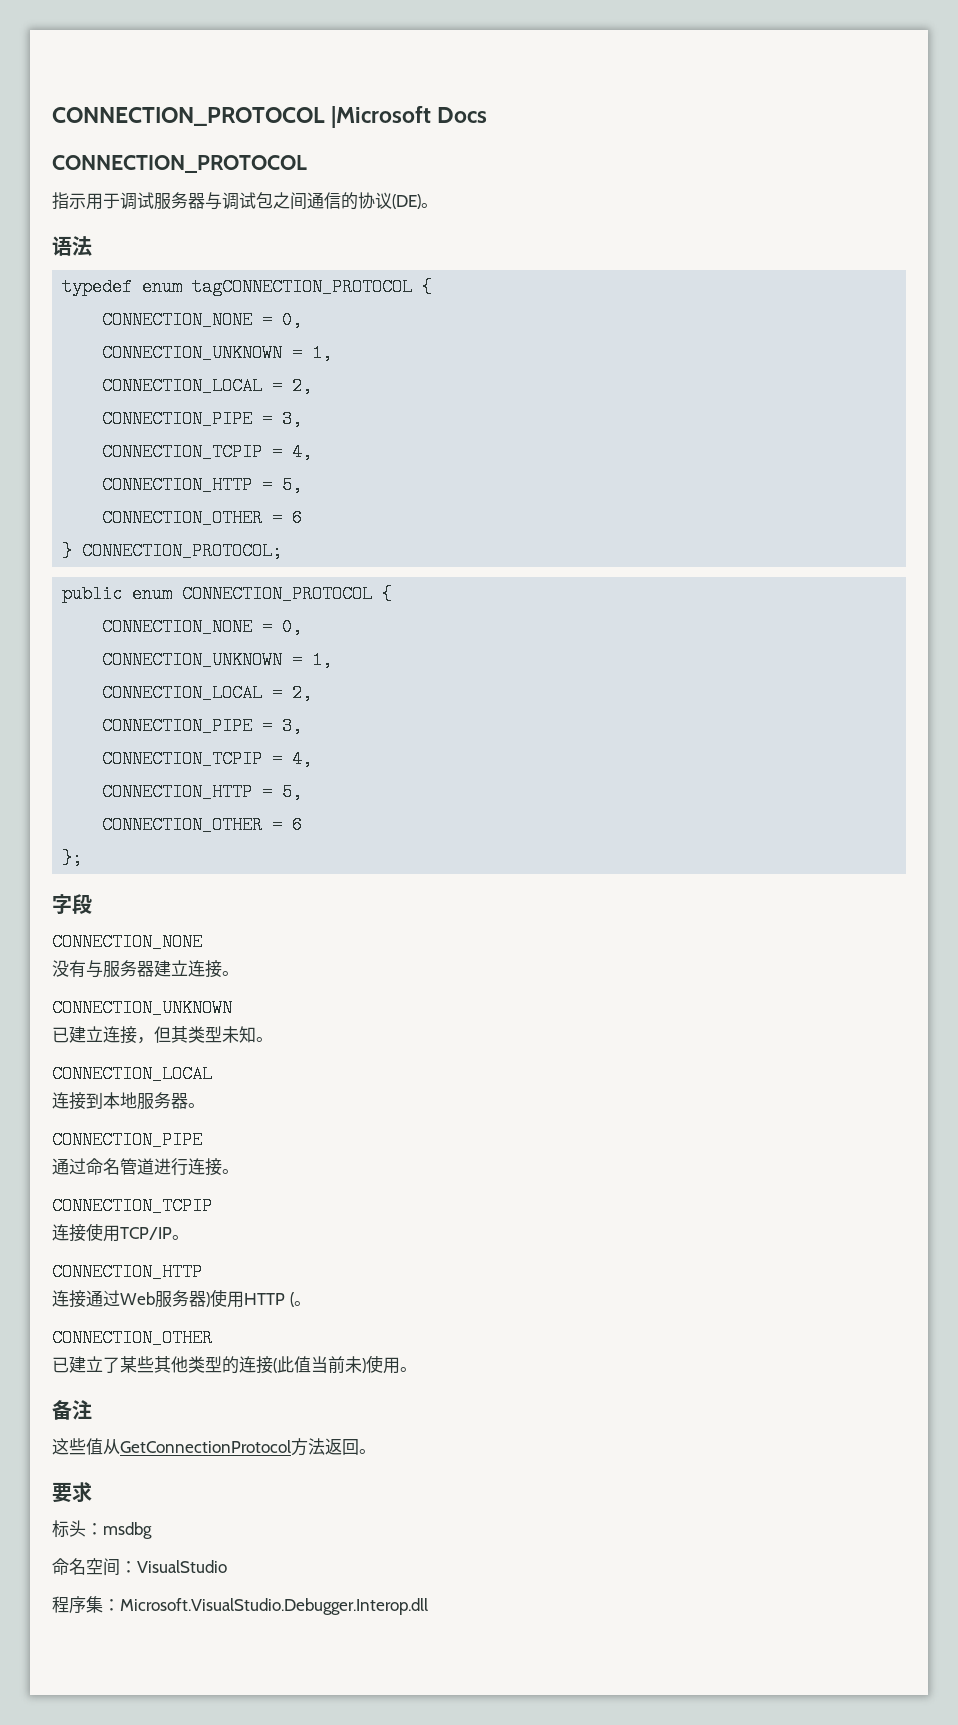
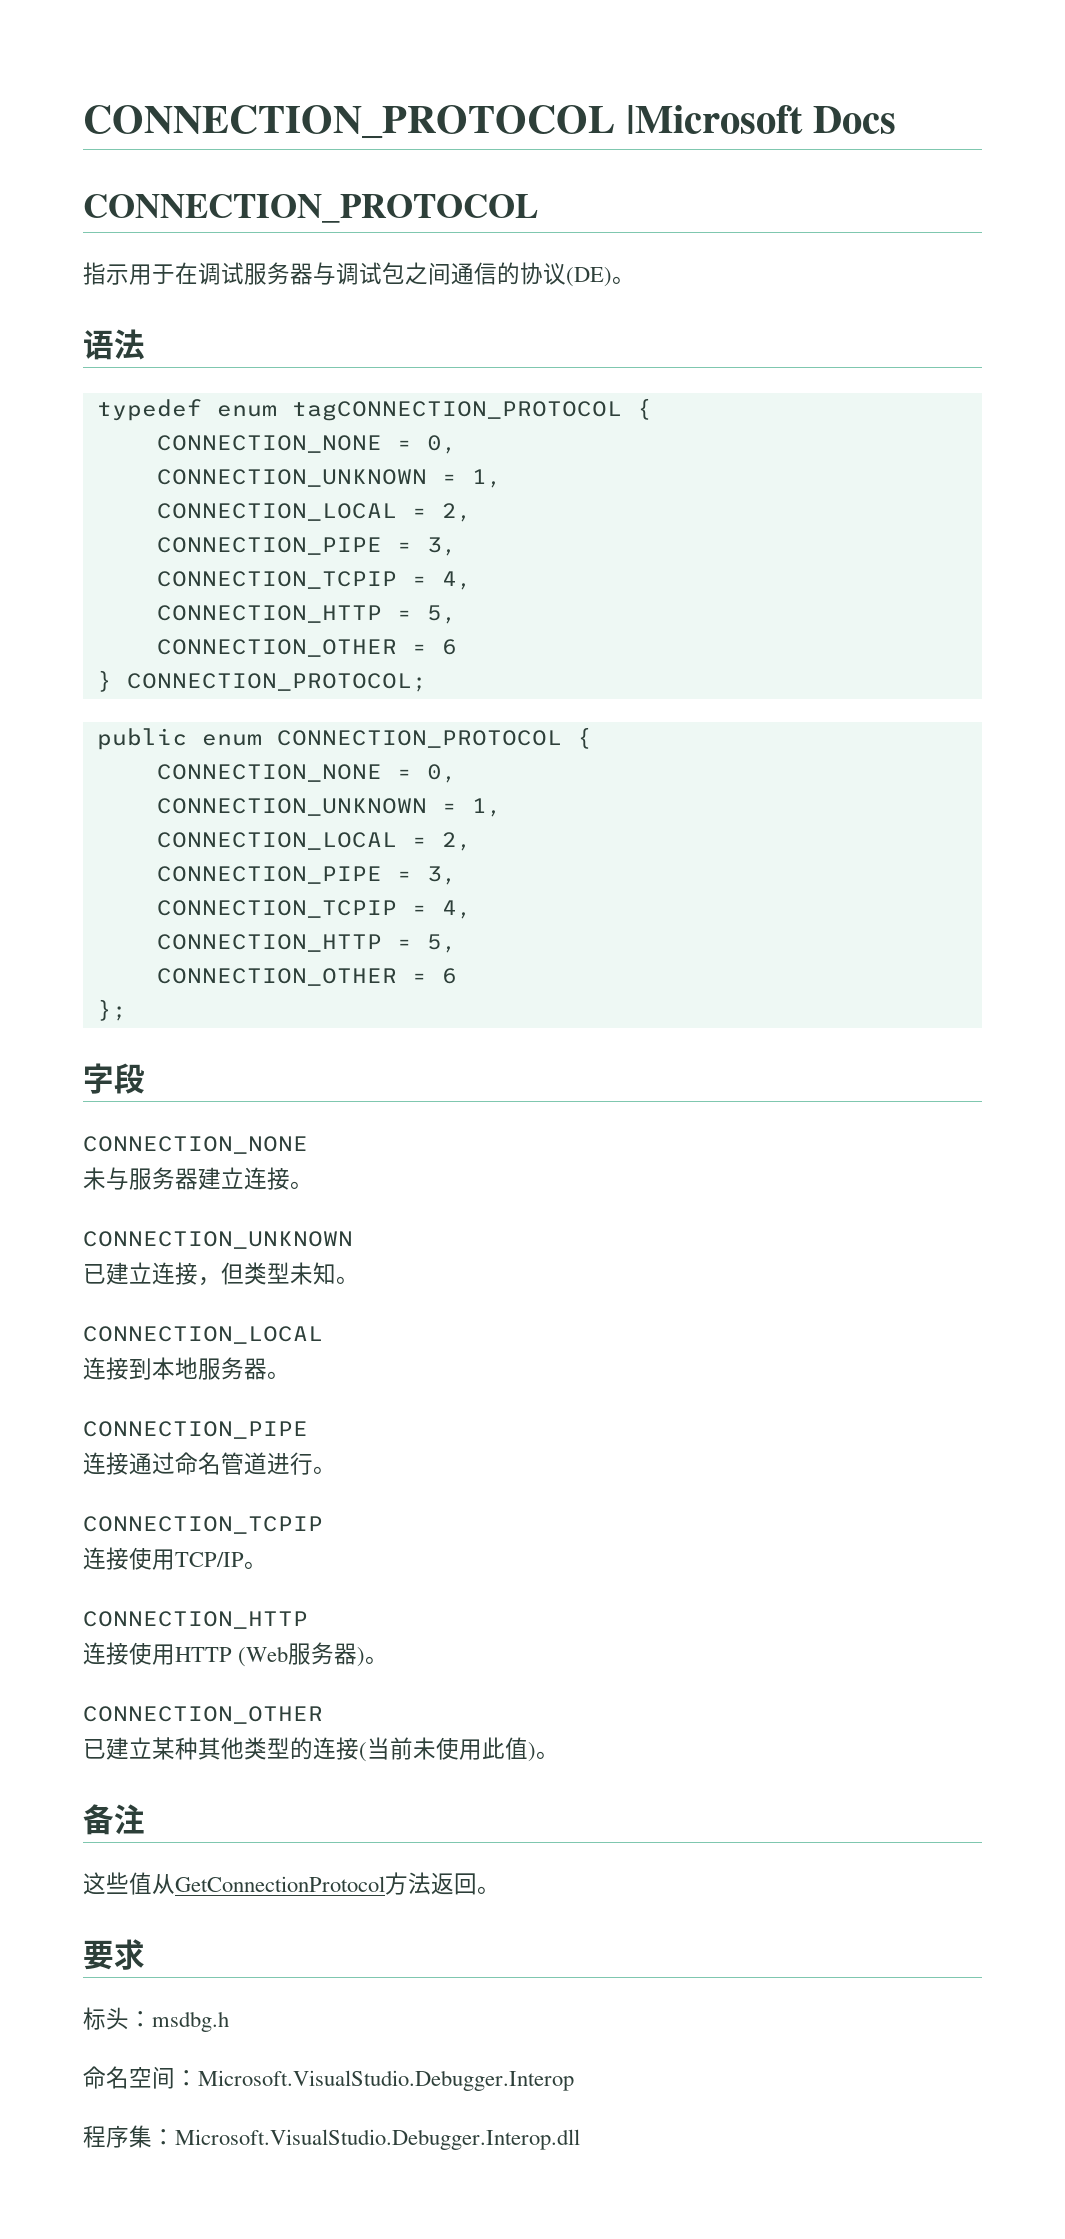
- 指示用于调试服务器与调试包之间通信的协议(DE)。
+ 指示用于在调试服务器与调试包之间通信的协议(DE)。
- 没有与服务器建立连接。
+ 未与服务器建立连接。
- 已建立连接，但其类型未知。
+ 已建立连接，但类型未知。
- 通过命名管道进行连接。
+ 连接通过命名管道进行。
- 连接通过Web服务器)使用HTTP (。
+ 连接使用HTTP (Web服务器)。
- 已建立了某些其他类型的连接(此值当前未)使用。
+ 已建立某种其他类型的连接(当前未使用此值)。
- 标头：msdbg
+ 标头：msdbg.h
- 命名空间：VisualStudio
+ 命名空间：Microsoft.VisualStudio.Debugger.Interop

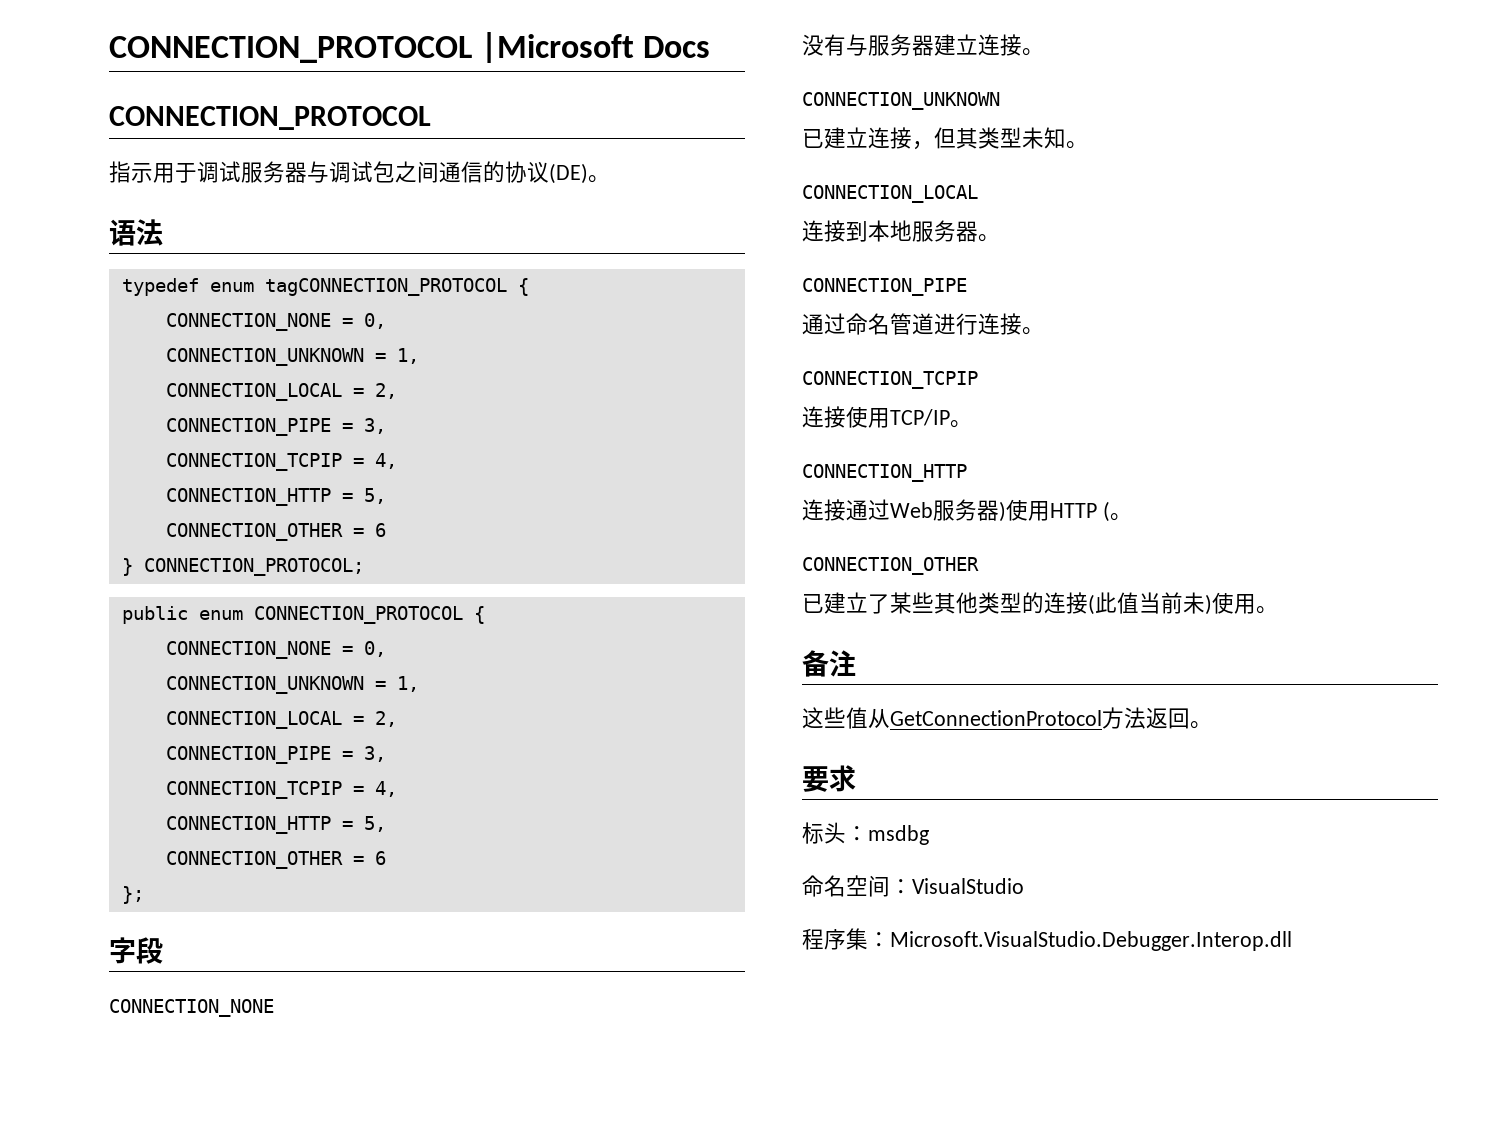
- 指示用于在调试服务器与调试包之间通信的协议(DE)。
+ 指示用于调试服务器与调试包之间通信的协议(DE)。
- 未与服务器建立连接。
+ 没有与服务器建立连接。
- 已建立连接，但类型未知。
+ 已建立连接，但其类型未知。
- 连接通过命名管道进行。
+ 通过命名管道进行连接。
- 连接使用HTTP (Web服务器)。
+ 连接通过Web服务器)使用HTTP (。
- 已建立某种其他类型的连接(当前未使用此值)。
+ 已建立了某些其他类型的连接(此值当前未)使用。
- 标头：msdbg.h
+ 标头：msdbg
- 命名空间：Microsoft.VisualStudio.Debugger.Interop
+ 命名空间：VisualStudio

